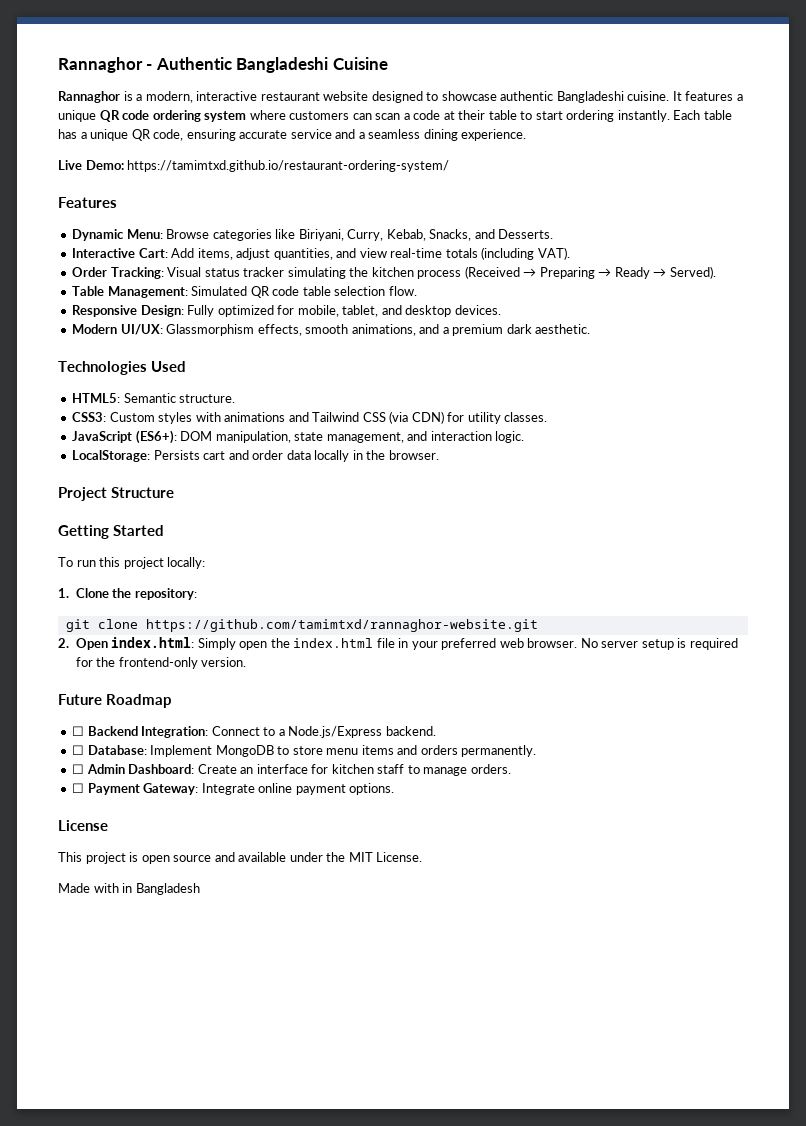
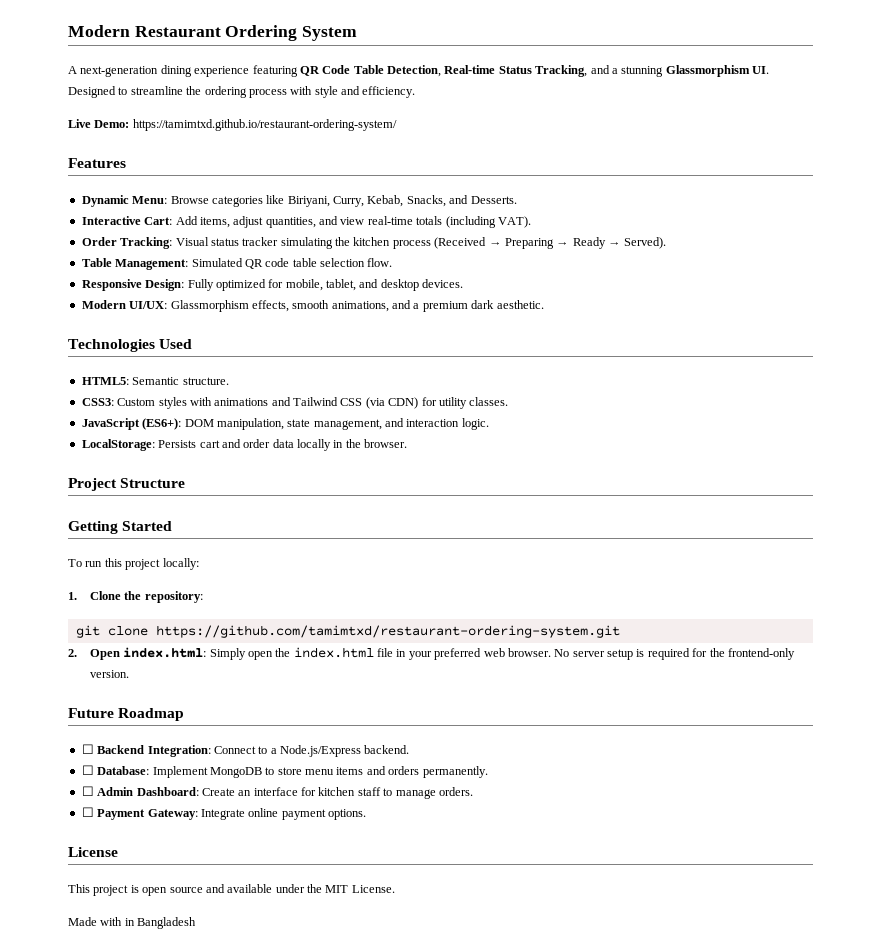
- Rannaghor - Authentic Bangladeshi Cuisine
- Rannaghor is a modern, interactive restaurant website designed to showcase authentic Bangladeshi cuisine. It features a unique QR code ordering system where customers can scan a code at their table to start ordering instantly. Each table has a unique QR code, ensuring accurate service and a seamless dining experience.
+ Modern Restaurant Ordering System
+ A next-generation dining experience featuring QR Code Table Detection, Real-time Status Tracking, and a stunning Glassmorphism UI. Designed to streamline the ordering process with style and efficiency.
- git clone https://github.com/tamimtxd/rannaghor-website.git
+ git clone https://github.com/tamimtxd/restaurant-ordering-system.git

